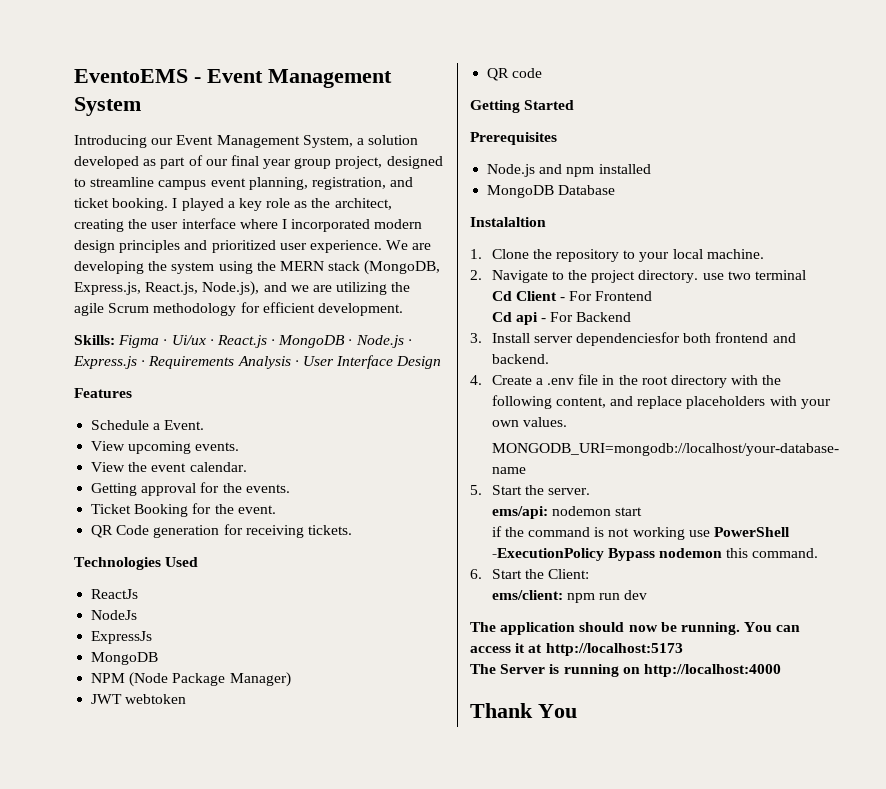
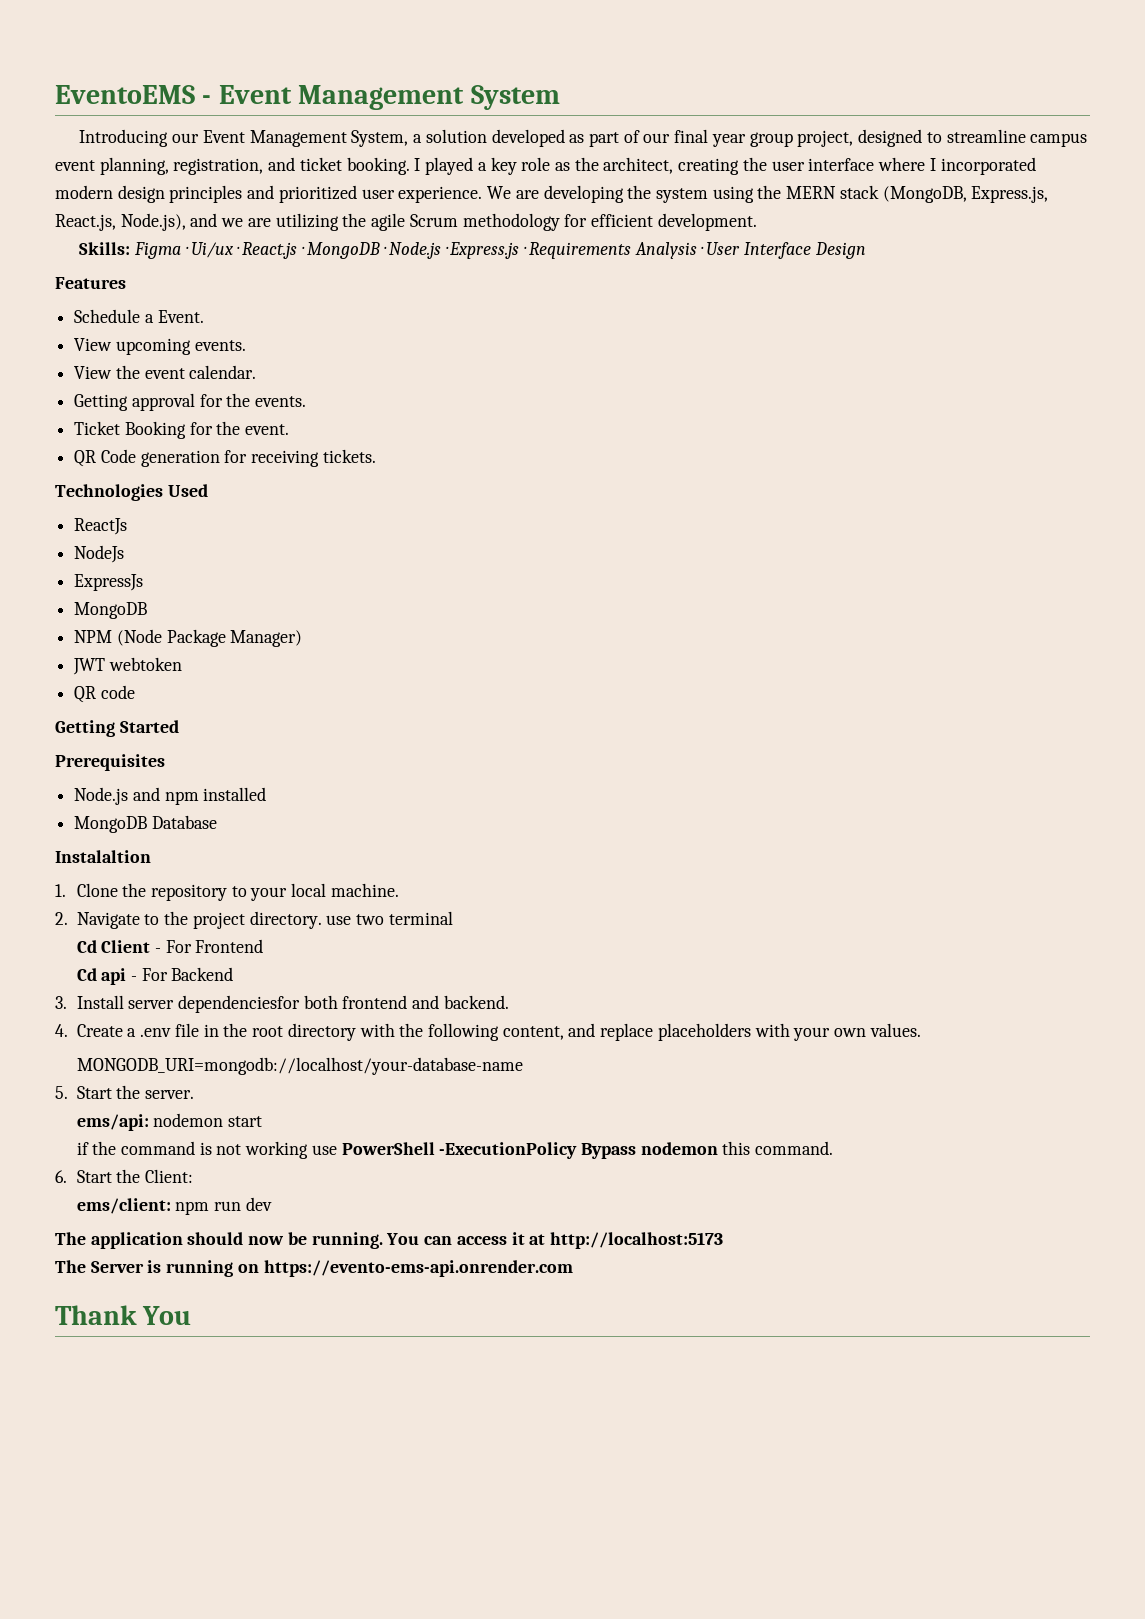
- The Server is running on http://localhost:4000
+ The Server is running on https://evento-ems-api.onrender.com

